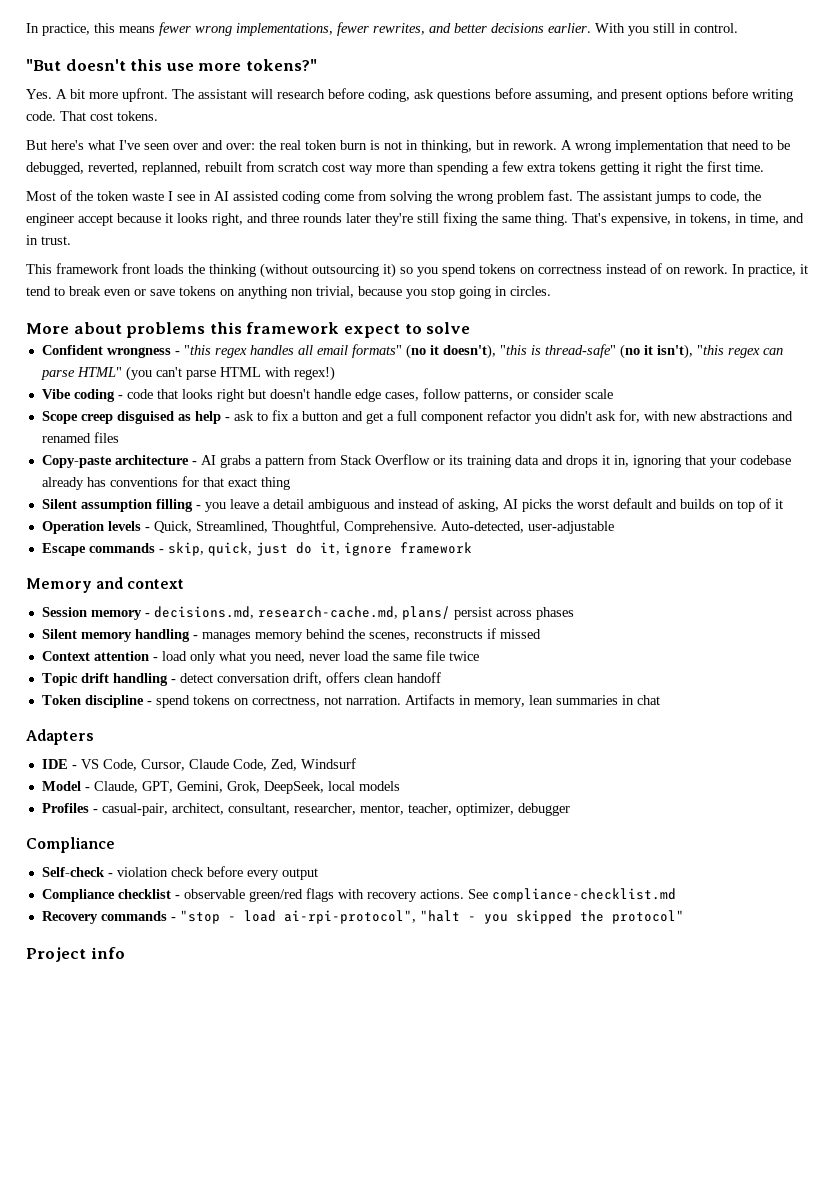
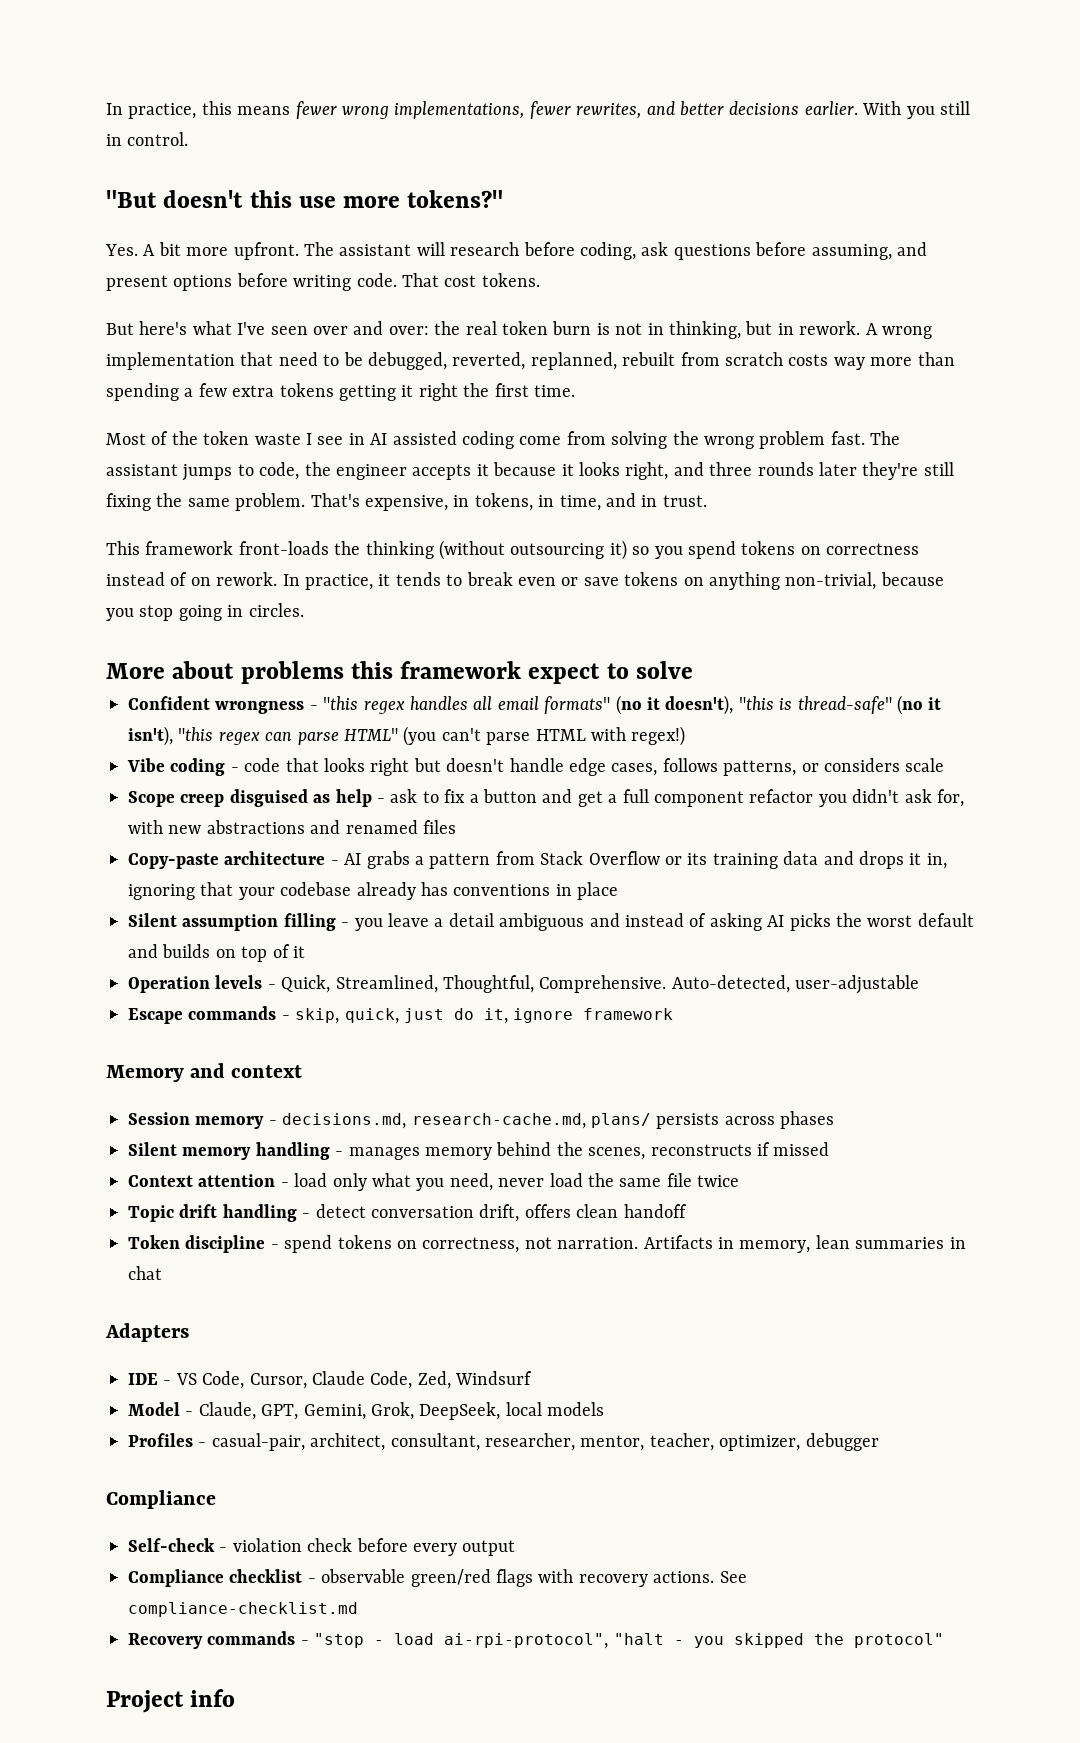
- A wrong implementation that need to be debugged, reverted, replanned, rebuilt from scratch cost way more than spending a few extra tokens getting it right the first time.
+ A wrong implementation that need to be debugged, reverted, replanned, rebuilt from scratch costs way more than spending a few extra tokens getting it right the first time.
- The assistant jumps to code, the engineer accept because it looks right, and three rounds later they're still fixing the same thing.
+ The assistant jumps to code, the engineer accepts it because it looks right, and three rounds later they're still fixing the same problem.
- This framework front loads the thinking (without outsourcing it) so you spend tokens on correctness instead of on rework.
+ This framework front-loads the thinking (without outsourcing it) so you spend tokens on correctness instead of on rework.
- In practice, it tend to break even or save tokens on anything non trivial, because you stop going in circles.
+ In practice, it tends to break even or save tokens on anything non-trivial, because you stop going in circles.
- Vibe coding - code that looks right but doesn't handle edge cases, follow patterns, or consider scale
+ Vibe coding - code that looks right but doesn't handle edge cases, follows patterns, or considers scale
- Copy-paste architecture - AI grabs a pattern from Stack Overflow or its training data and drops it in, ignoring that your codebase already has conventions for that exact thing
+ Copy-paste architecture - AI grabs a pattern from Stack Overflow or its training data and drops it in, ignoring that your codebase already has conventions in place
- Silent assumption filling - you leave a detail ambiguous and instead of asking, AI picks the worst default and builds on top of it
+ Silent assumption filling - you leave a detail ambiguous and instead of asking AI picks the worst default and builds on top of it
- Session memory - decisions.md, research-cache.md, plans/ persist across phases
+ Session memory - decisions.md, research-cache.md, plans/ persists across phases

